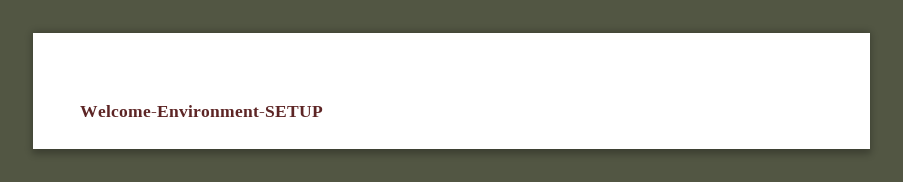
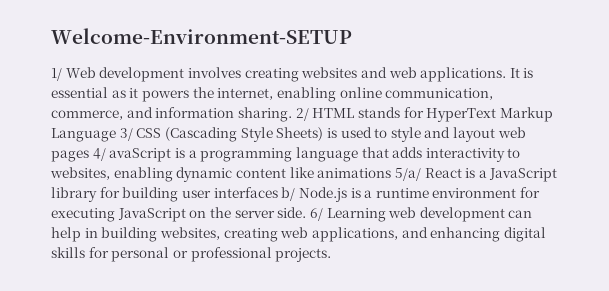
+ 1/ Web development involves creating websites and web applications. It is essential as it powers the internet, enabling online communication, commerce, and information sharing. 2/ HTML stands for HyperText Markup Language 3/ CSS (Cascading Style Sheets) is used to style and layout web pages 4/ avaScript is a programming language that adds interactivity to websites, enabling dynamic content like animations 5/a/ React is a JavaScript library for building user interfaces b/ Node.js is a runtime environment for executing JavaScript on the server side. 6/ Learning web development can help in building websites, creating web applications, and enhancing digital skills for personal or professional projects.

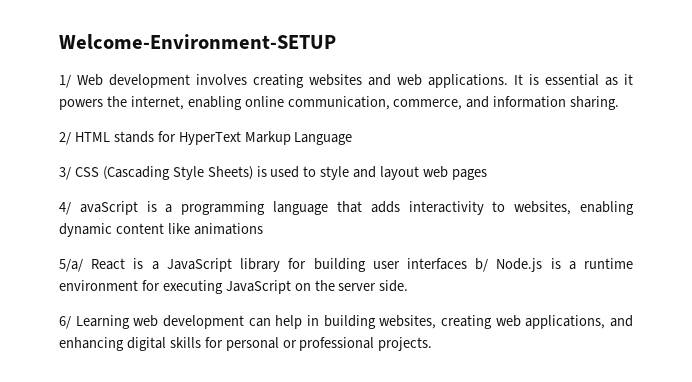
- It is essential as it powers the internet, enabling online communication, commerce, and information sharing. 2/ HTML stands for HyperText Markup Language 3/ CSS (Cascading Style Sheets) is used to style and layout web pages 4/ avaScript is a programming language that adds interactivity to websites, enabling dynamic content like animations 5/a/ React is a JavaScript library for building user interfaces b/ Node.js is a runtime environment for executing JavaScript on the server side. 6/ Learning web development can help in building websites, creating web applications, and enhancing digital skills for personal or professional projects.
+ It is essential as it powers the internet, enabling online communication, commerce, and information sharing.
+ 2/ HTML stands for HyperText Markup Language
+ 3/ CSS (Cascading Style Sheets) is used to style and layout web pages
+ 4/ avaScript is a programming language that adds interactivity to websites, enabling dynamic content like animations
+ 5/a/ React is a JavaScript library for building user interfaces b/ Node.js is a runtime environment for executing JavaScript on the server side.
+ 6/ Learning web development can help in building websites, creating web applications, and enhancing digital skills for personal or professional projects.

